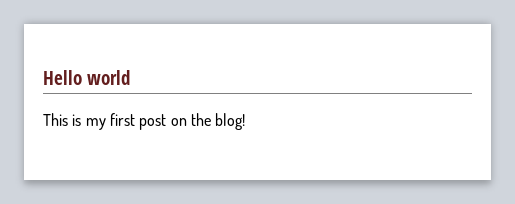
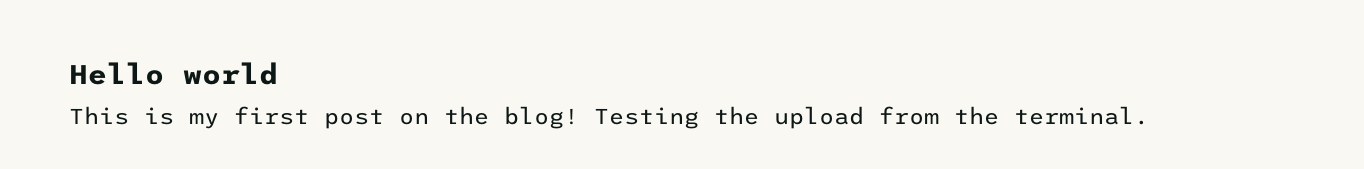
+ Testing the upload from the terminal.

